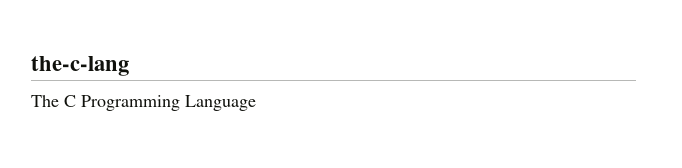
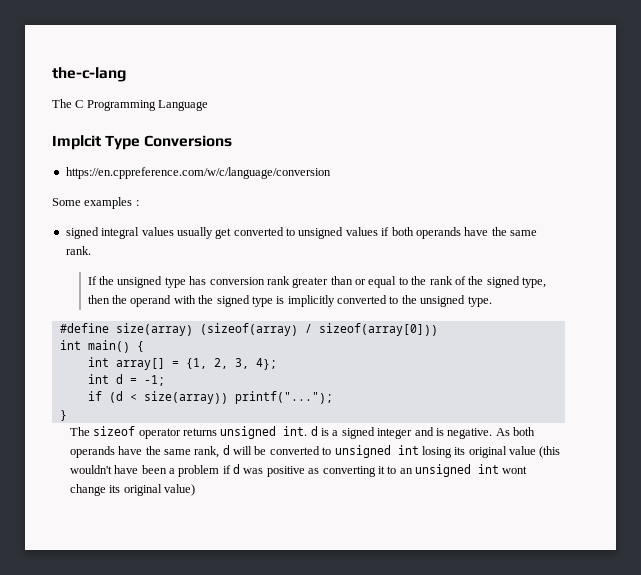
+ Implcit Type Conversions
+ https://en.cppreference.com/w/c/language/conversion
+ Some examples :
+ signed integral values usually get converted to unsigned values if both operands have the same rank.
+ If the unsigned type has conversion rank greater than or equal to the rank of the signed type, then the operand with the signed type is implicitly converted to the unsigned type.
+ #define size(array) (sizeof(array) / sizeof(array[0]))
+ int main() {
+ int array[] = {1, 2, 3, 4};
+ int d = -1;
+ if (d < size(array)) printf("...");
+ }
+ The sizeof operator returns unsigned int. d is a signed integer and is negative. As both operands have the same rank, d will be converted to unsigned int losing its original value (this wouldn't have been a problem if d was positive as converting it to an unsigned int wont change its original value)

